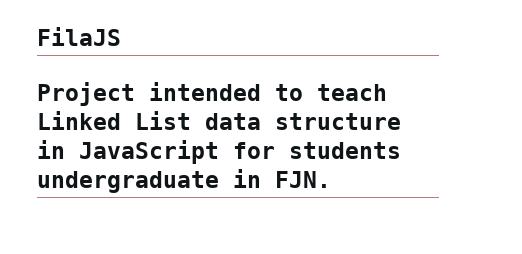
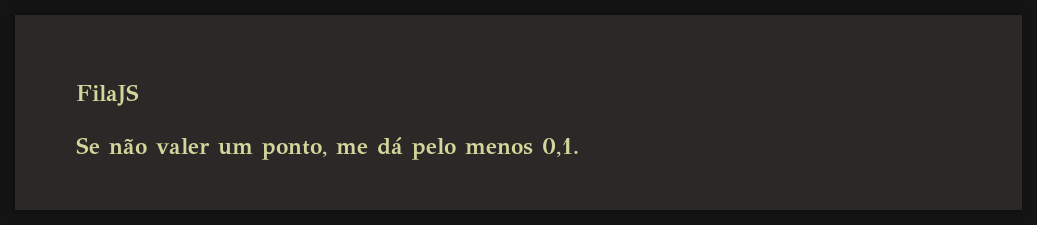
- Project intended to teach Linked List data structure in JavaScript for students undergraduate in FJN.
+ Se não valer um ponto, me dá pelo menos 0,1.

